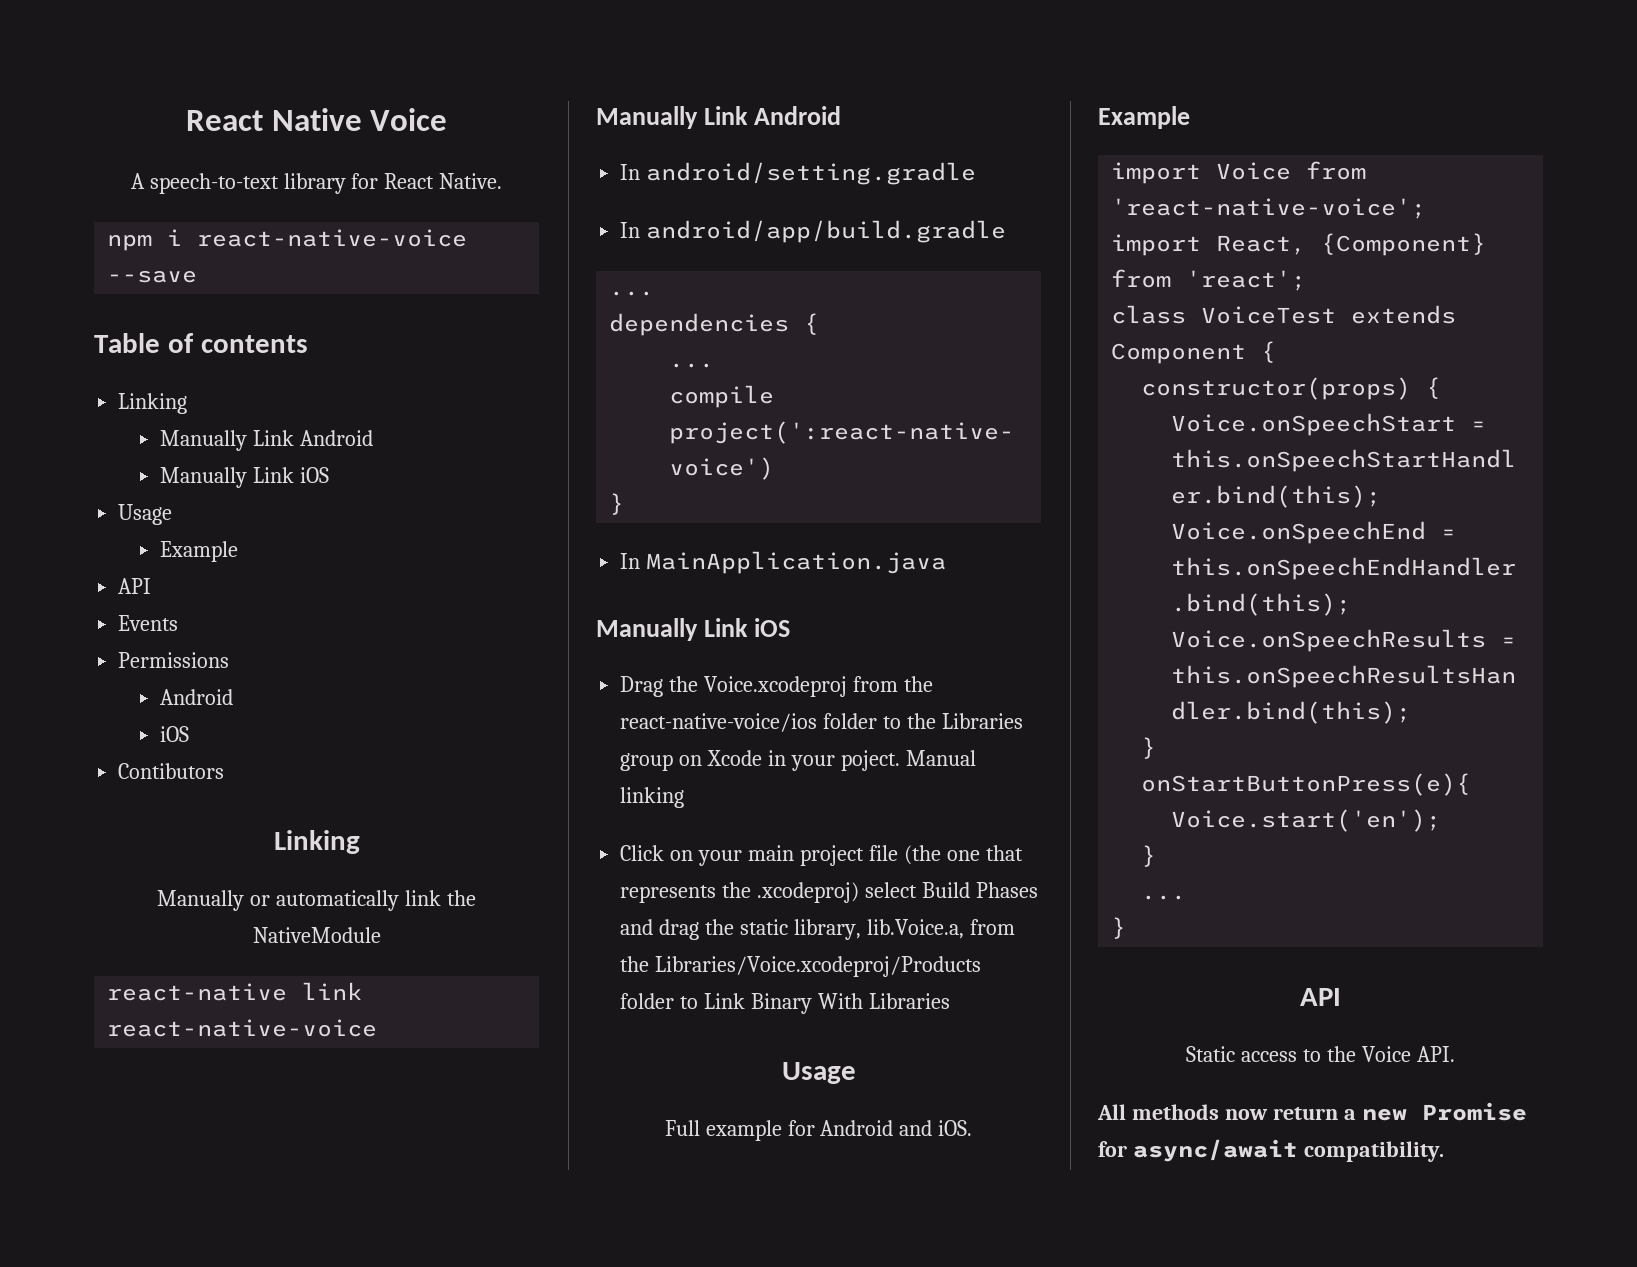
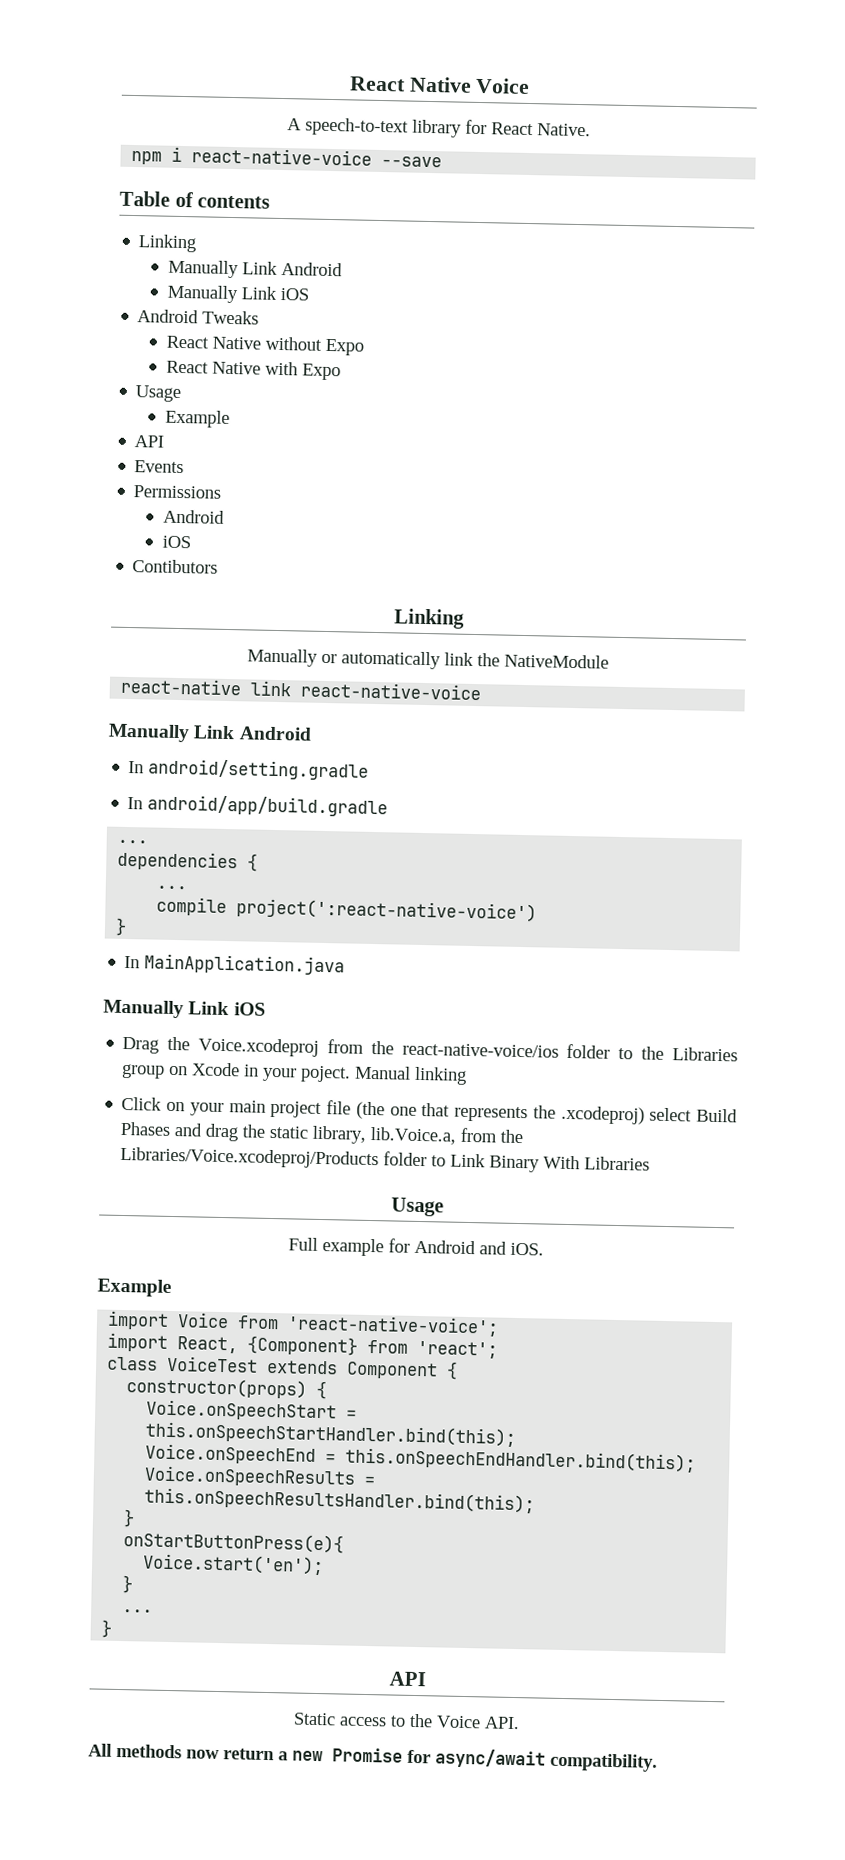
+ Android Tweaks
+ React Native without Expo
+ React Native with Expo

